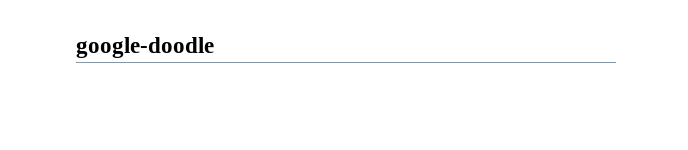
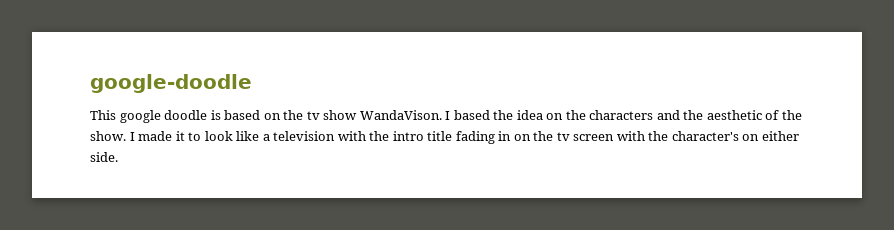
+ This google doodle is based on the tv show WandaVison. I based the idea on the characters and the aesthetic of the show. I made it to look like a television with the intro title fading in on the tv screen with the character's on either side.

